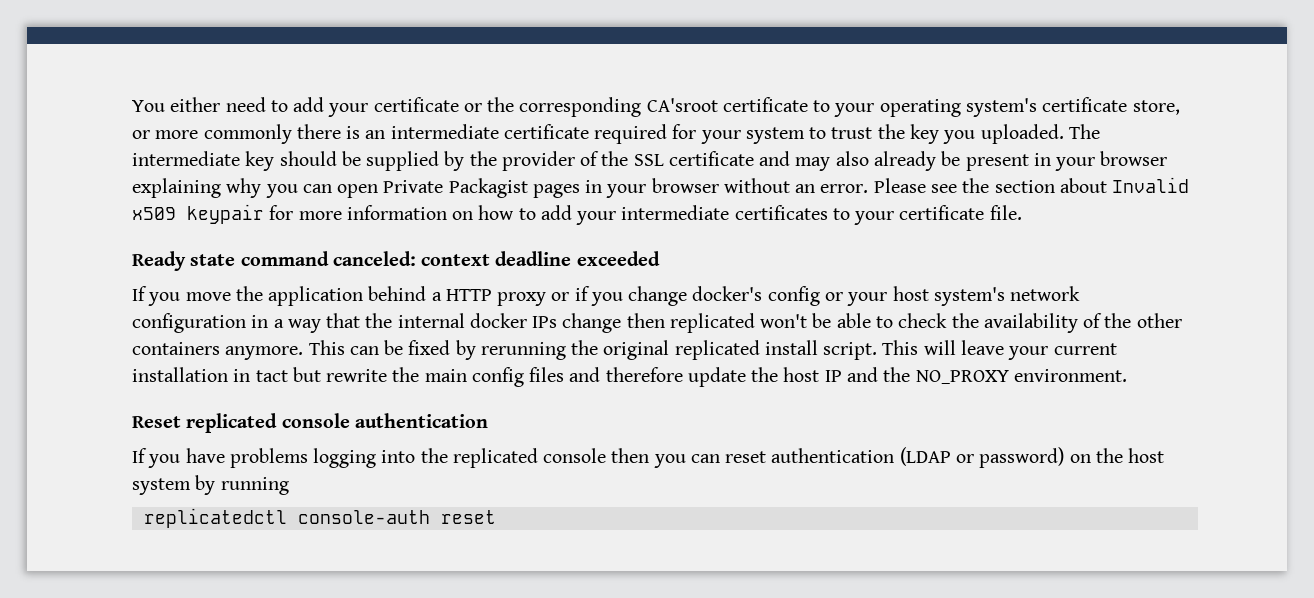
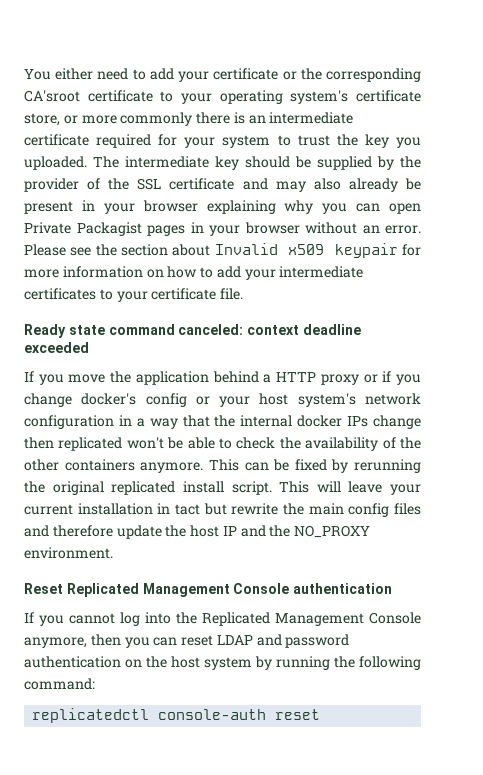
- Reset replicated console authentication
+ Reset Replicated Management Console authentication
- If you have problems logging into the replicated console then you can reset authentication (LDAP or password) on the host system by running
+ If you cannot log into the Replicated Management Console anymore, then you can reset LDAP and password authentication on the host system by running the following command:

